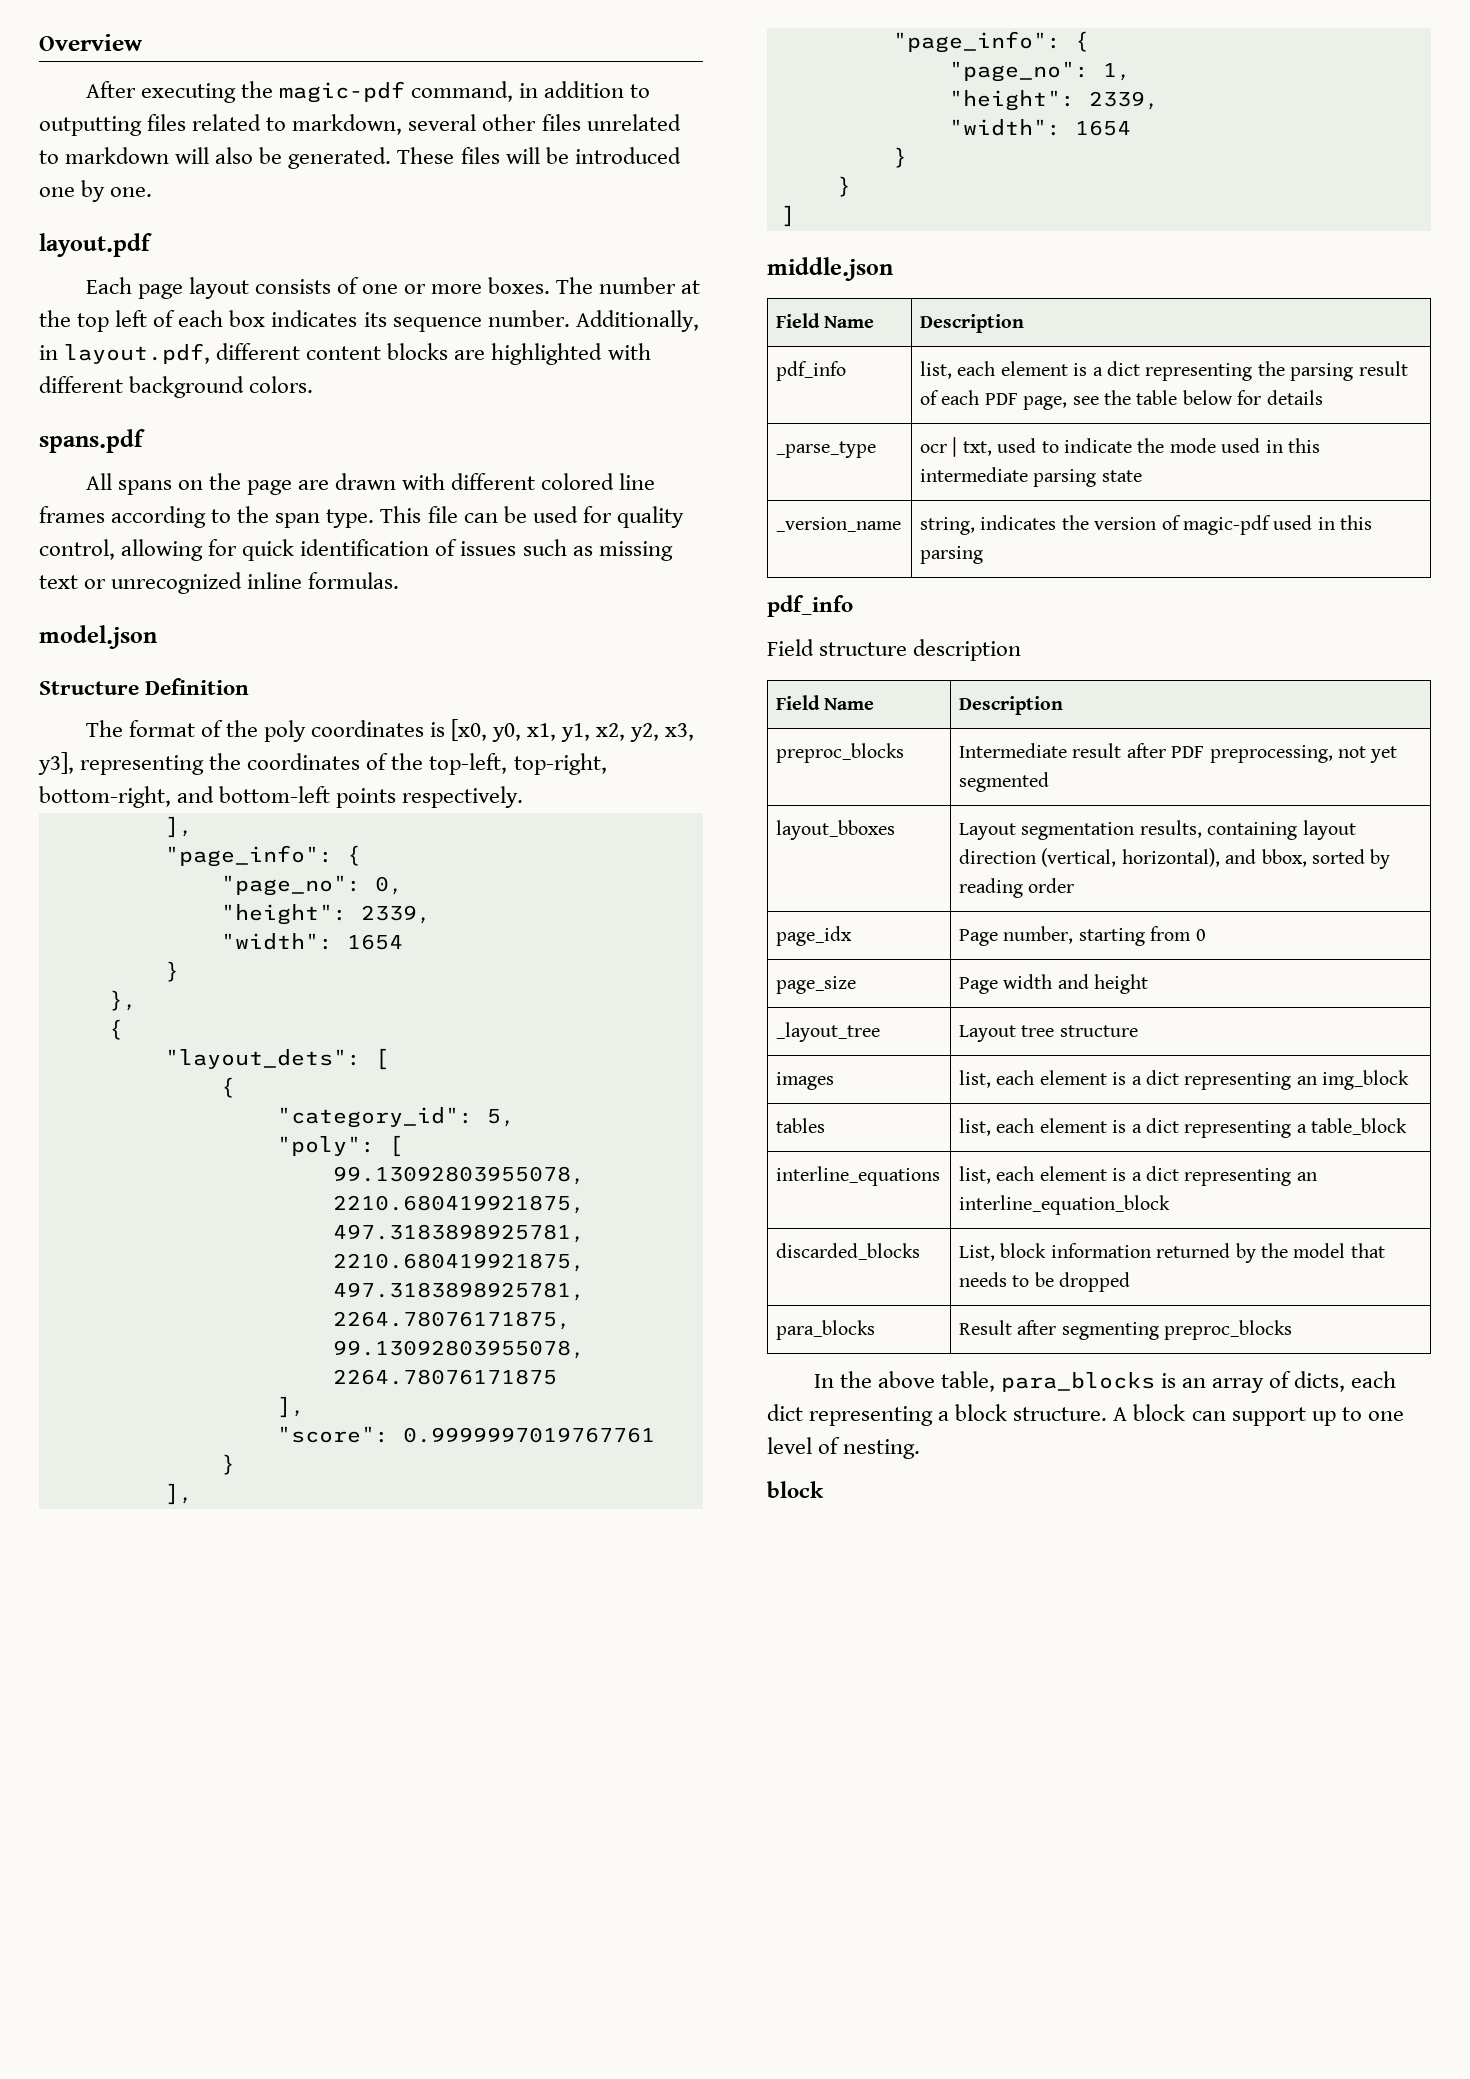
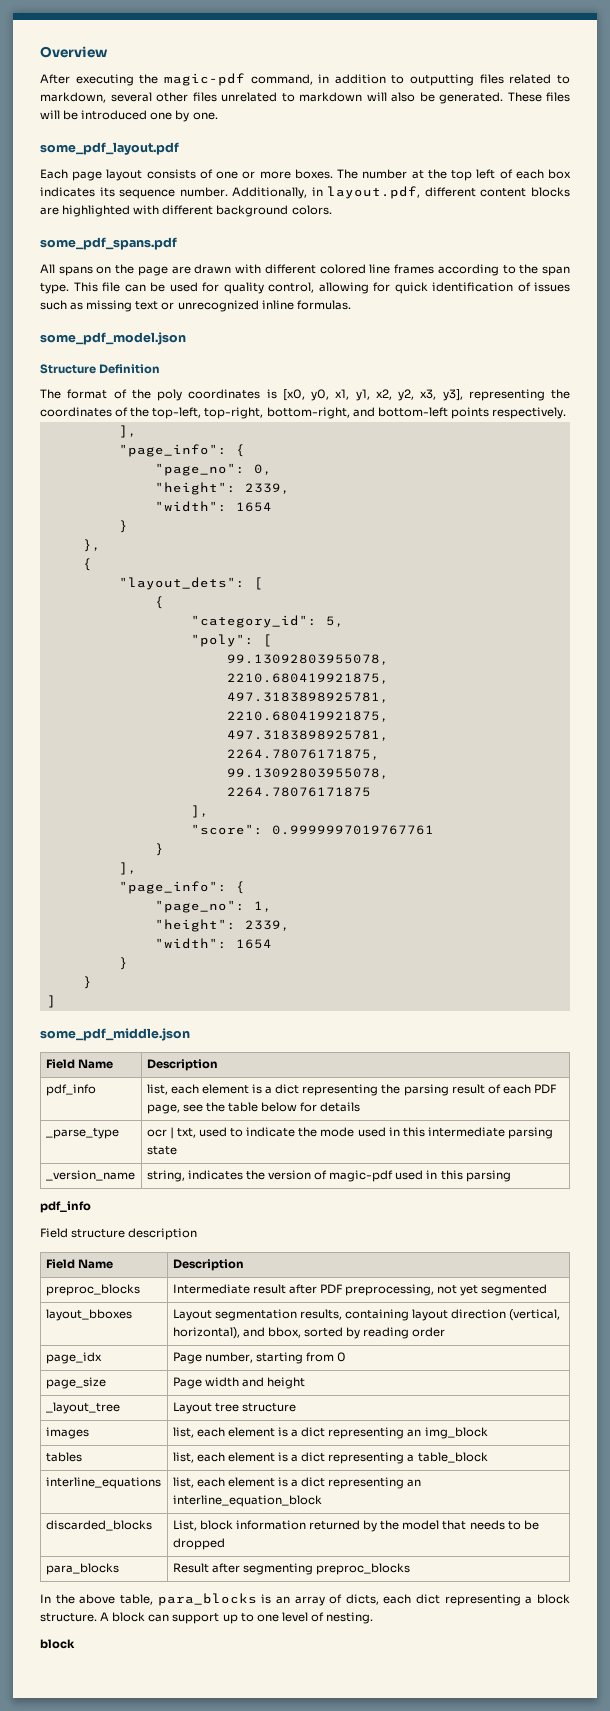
- layout.pdf
+ some_pdf_layout.pdf
- spans.pdf
+ some_pdf_spans.pdf
- model.json
+ some_pdf_model.json
- middle.json
+ some_pdf_middle.json

